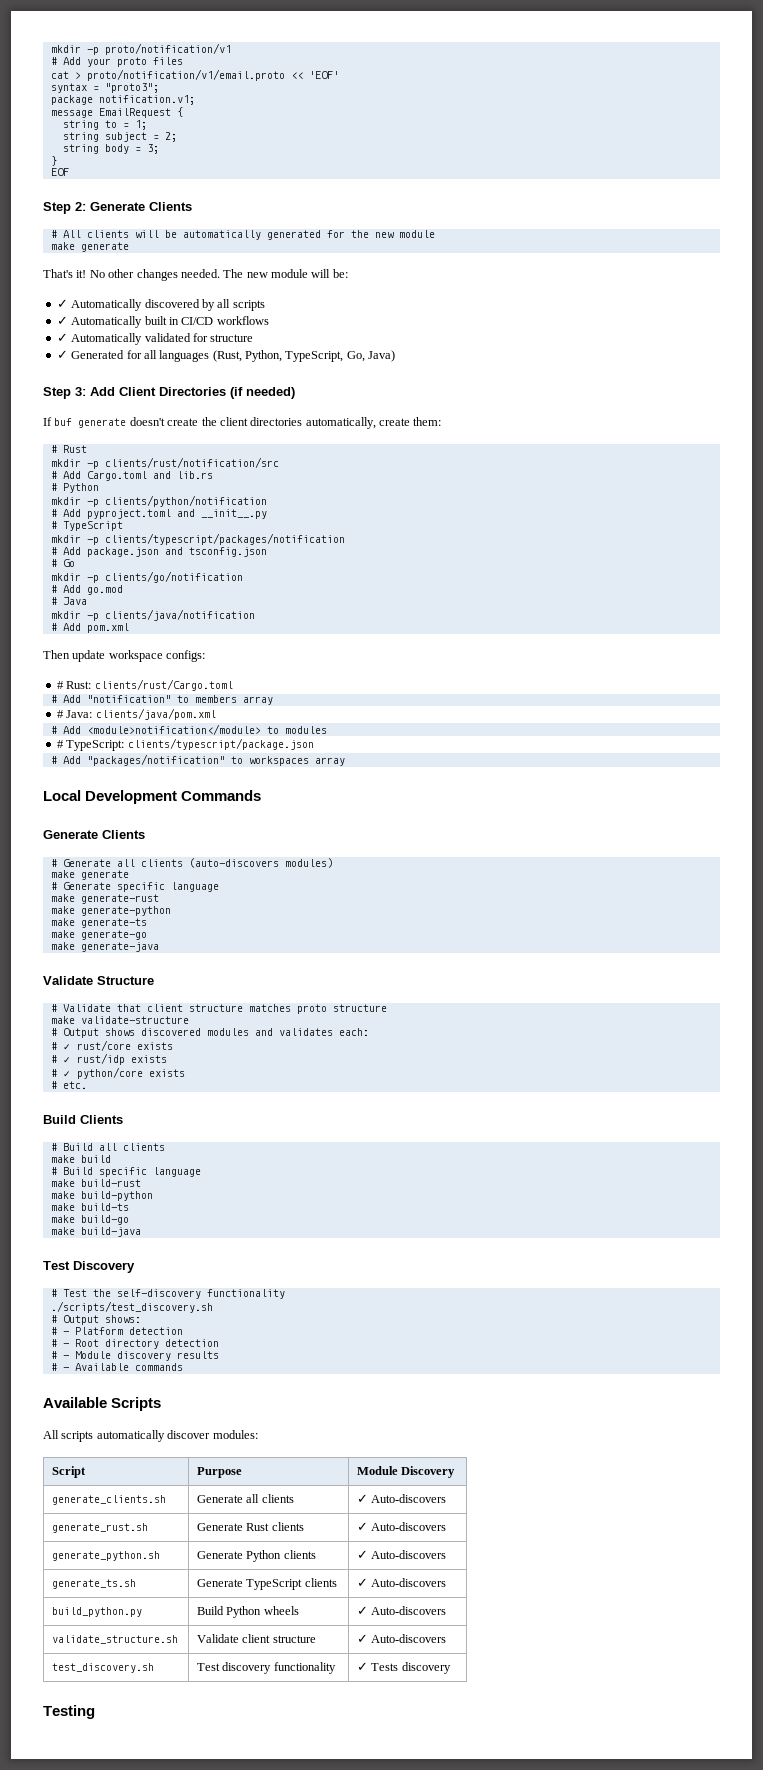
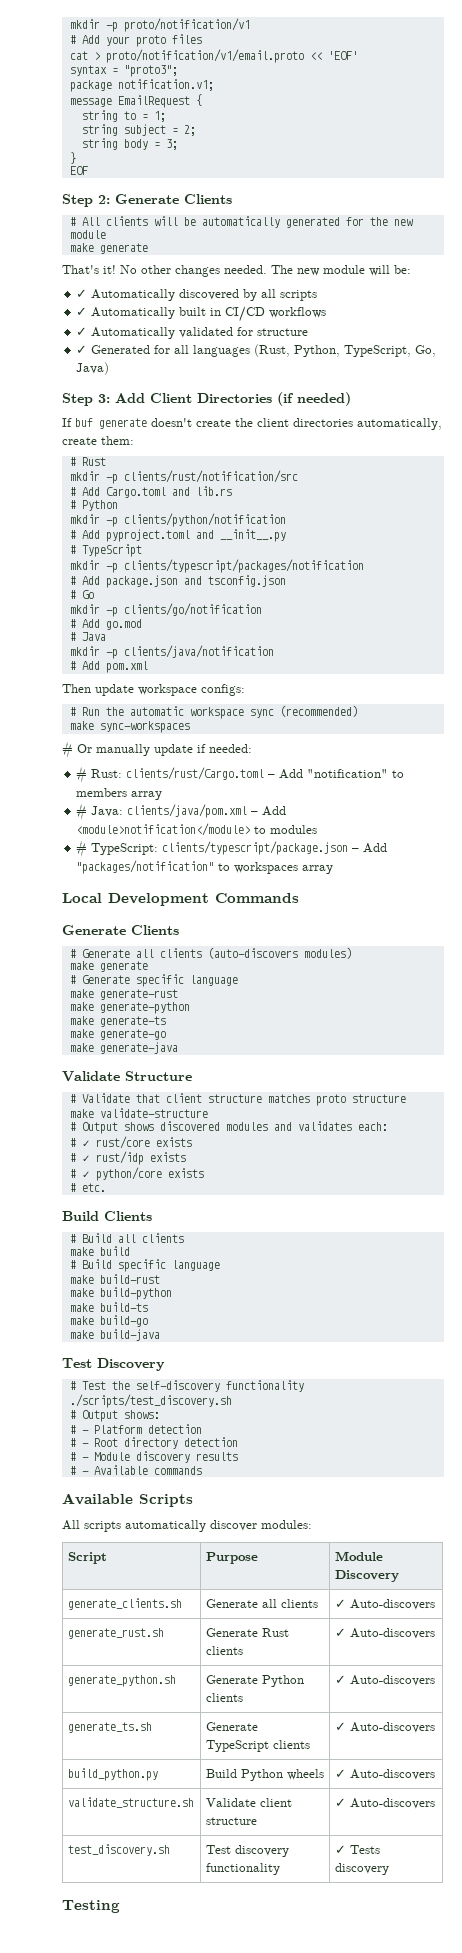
+ # Run the automatic workspace sync (recommended)
+ make sync-workspaces
+ # Or manually update if needed:
- # Rust: clients/rust/Cargo.toml
- # Add "notification" to members array
+ # Rust: clients/rust/Cargo.toml – Add "notification" to members array
- # Java: clients/java/pom.xml
- # Add <module>notification</module> to modules
+ # Java: clients/java/pom.xml – Add <module>notification</module> to modules
- # TypeScript: clients/typescript/package.json
- # Add "packages/notification" to workspaces array
+ # TypeScript: clients/typescript/package.json – Add "packages/notification" to workspaces array

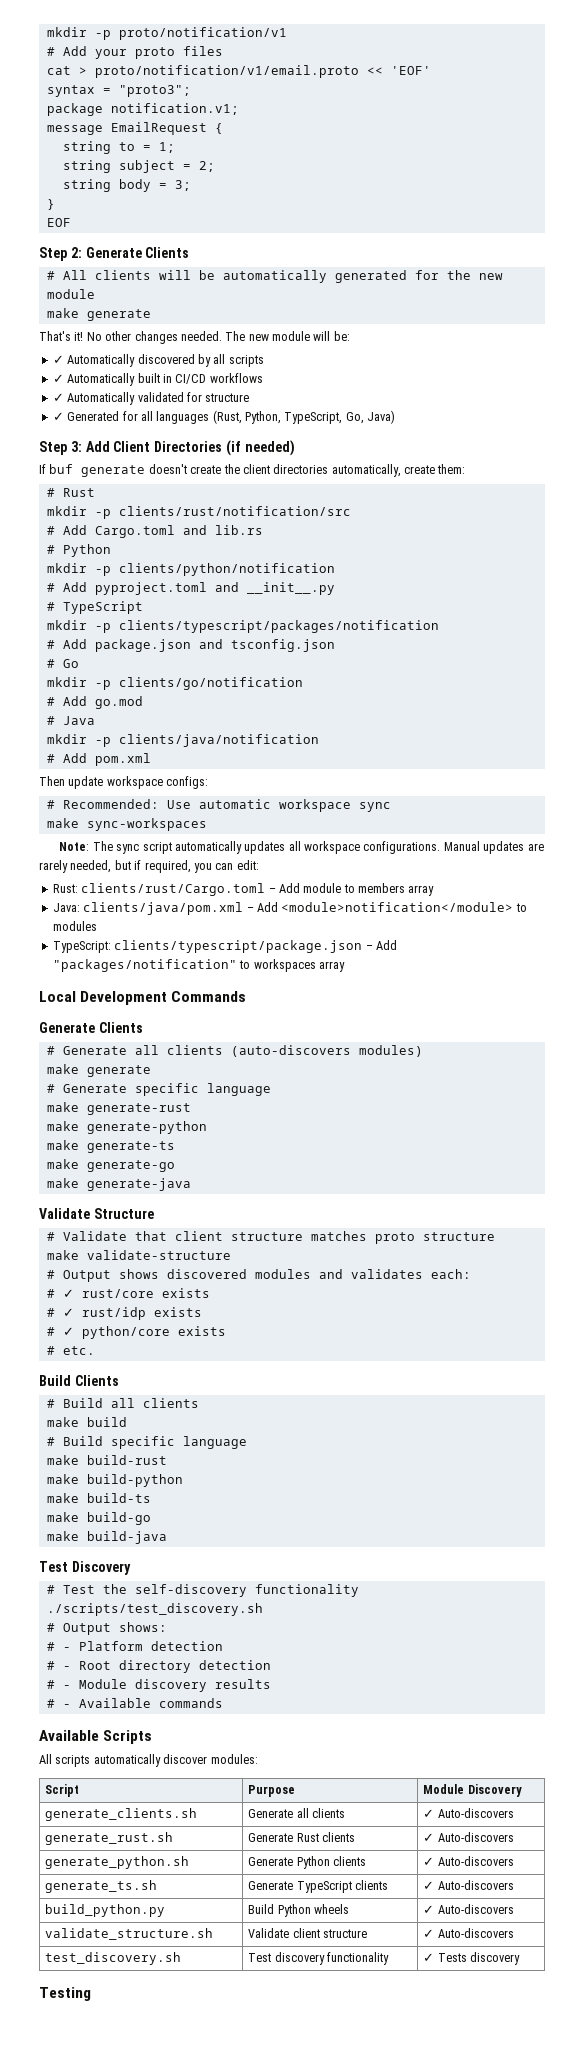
- # Run the automatic workspace sync (recommended)
+ # Recommended: Use automatic workspace sync
- # Or manually update if needed:
- # Rust: clients/rust/Cargo.toml – Add "notification" to members array
+ Note: The sync script automatically updates all workspace configurations. Manual updates are rarely needed, but if required, you can edit:
+ Rust: clients/rust/Cargo.toml – Add module to members array
- # Java: clients/java/pom.xml – Add <module>notification</module> to modules
+ Java: clients/java/pom.xml – Add <module>notification</module> to modules
- # TypeScript: clients/typescript/package.json – Add "packages/notification" to workspaces array
+ TypeScript: clients/typescript/package.json – Add "packages/notification" to workspaces array

